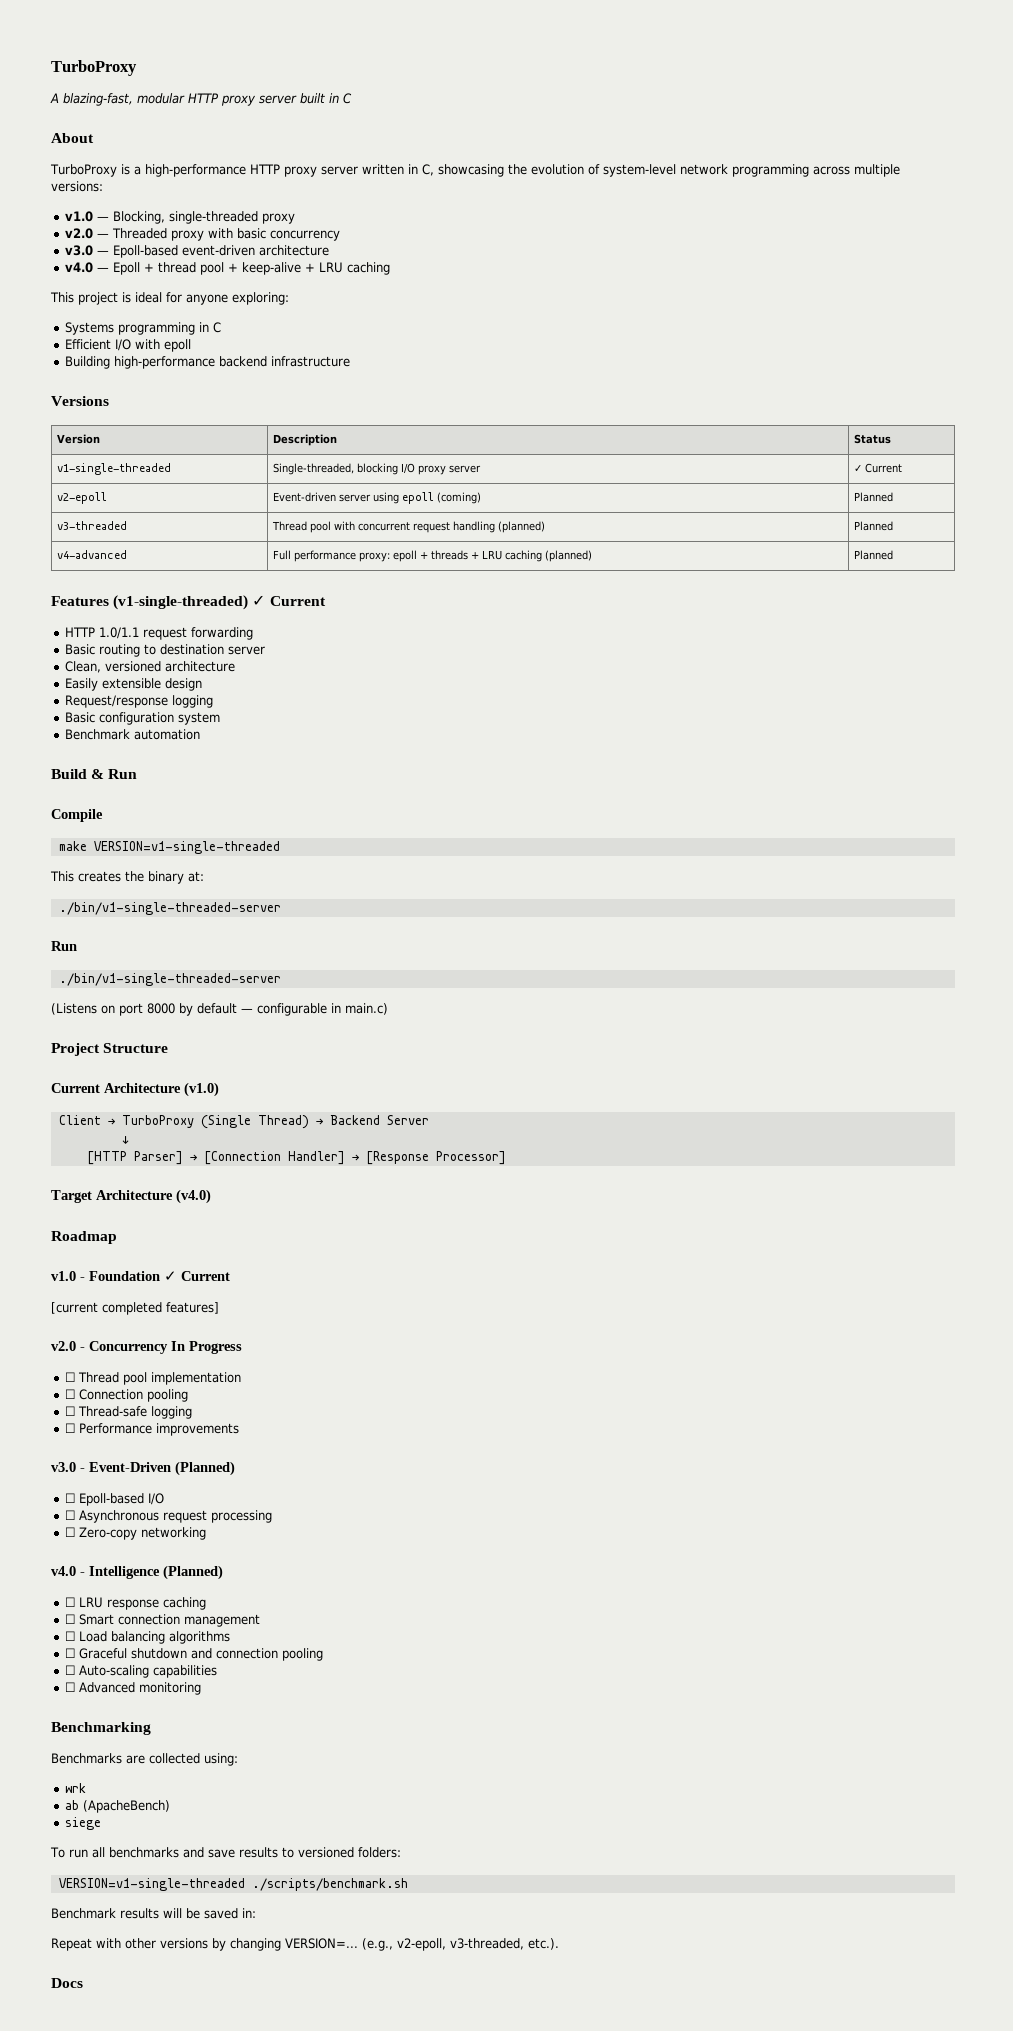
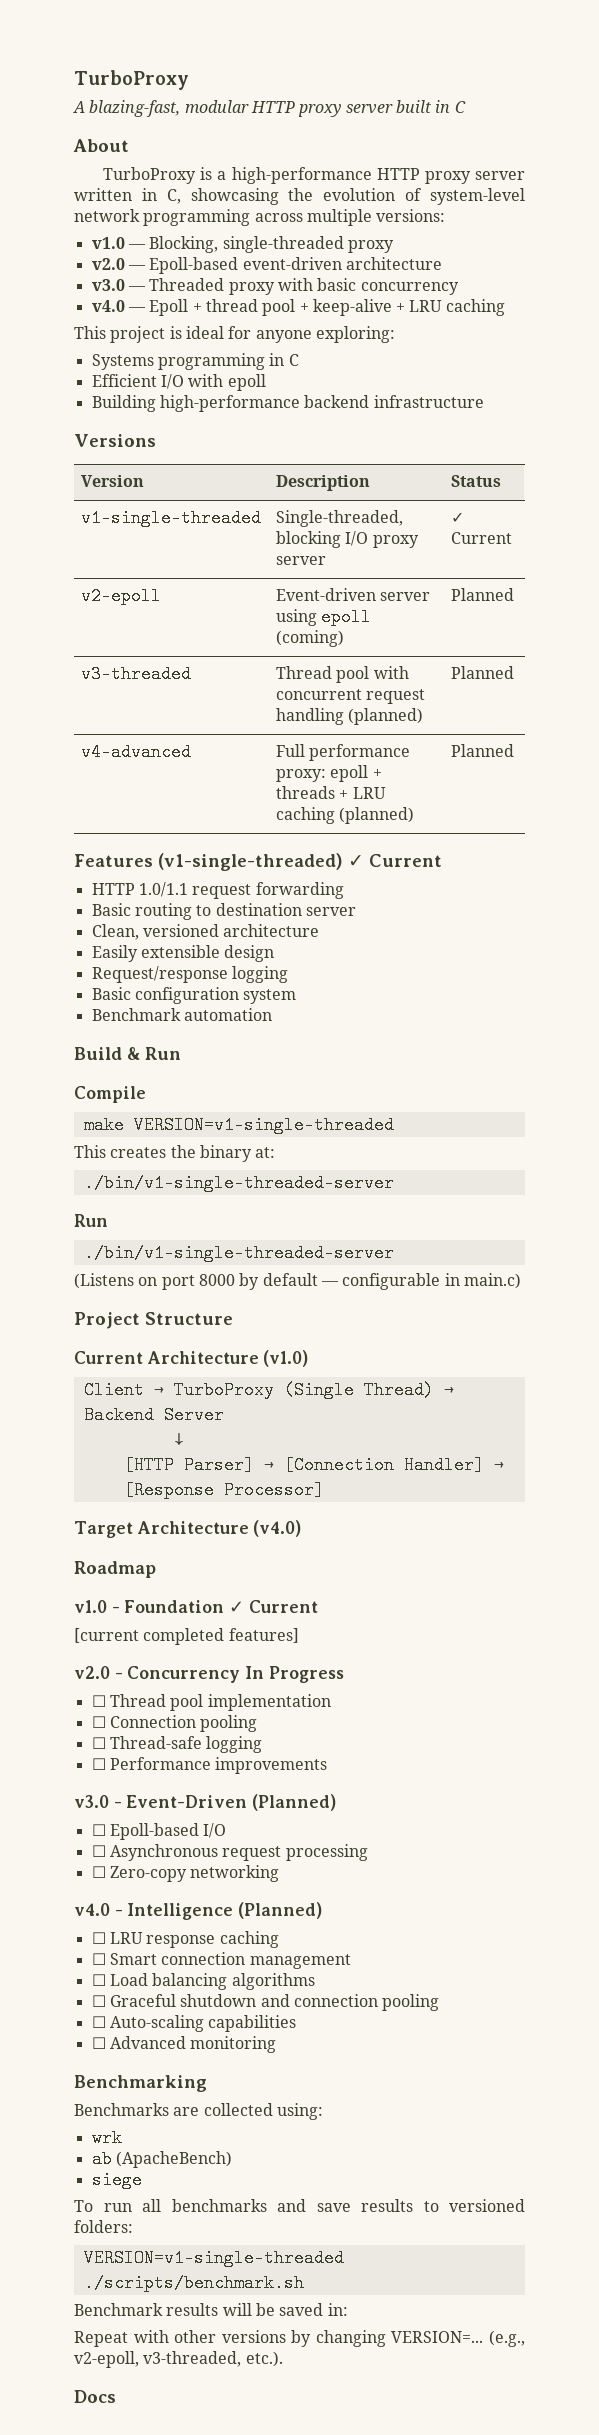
- v2.0 — Threaded proxy with basic concurrency
+ v2.0 — Epoll-based event-driven architecture
+ v3.0 — Threaded proxy with basic concurrency
- v3.0 — Epoll-based event-driven architecture

